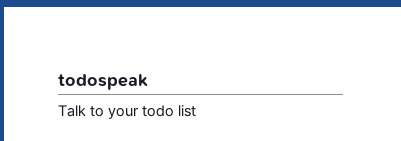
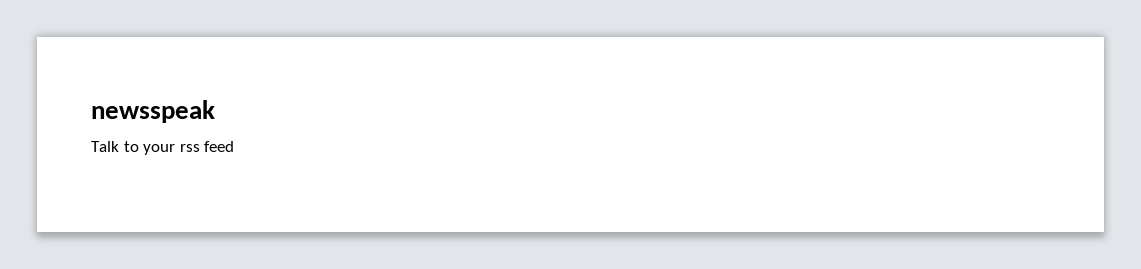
- todospeak
+ newsspeak
- Talk to your todo list
+ Talk to your rss feed

